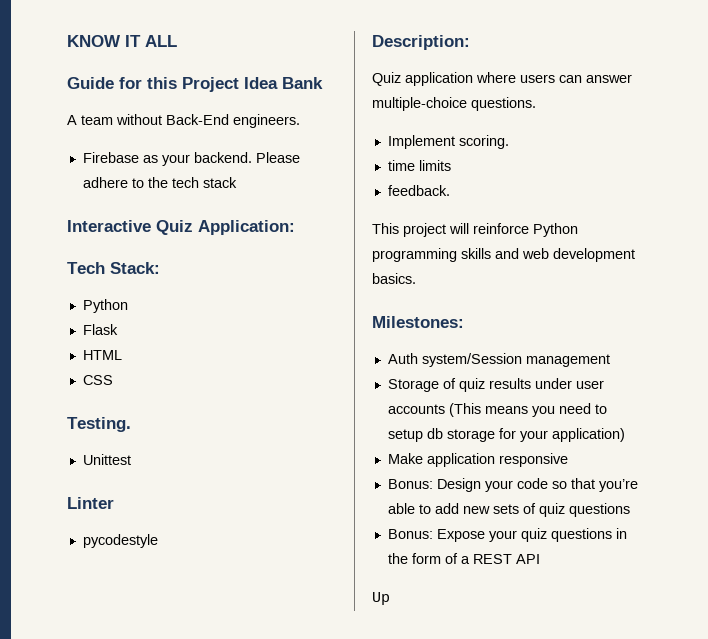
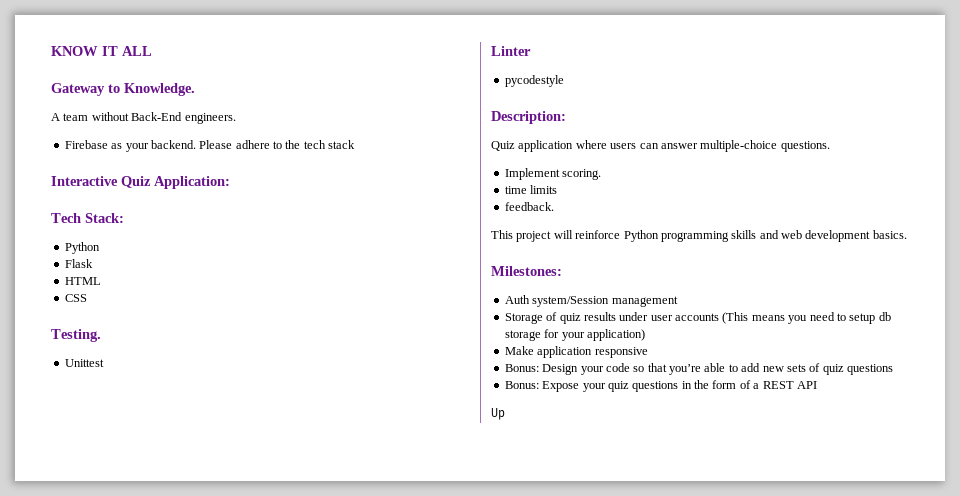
- Guide for this Project Idea Bank
+ Gateway to Knowledge.

